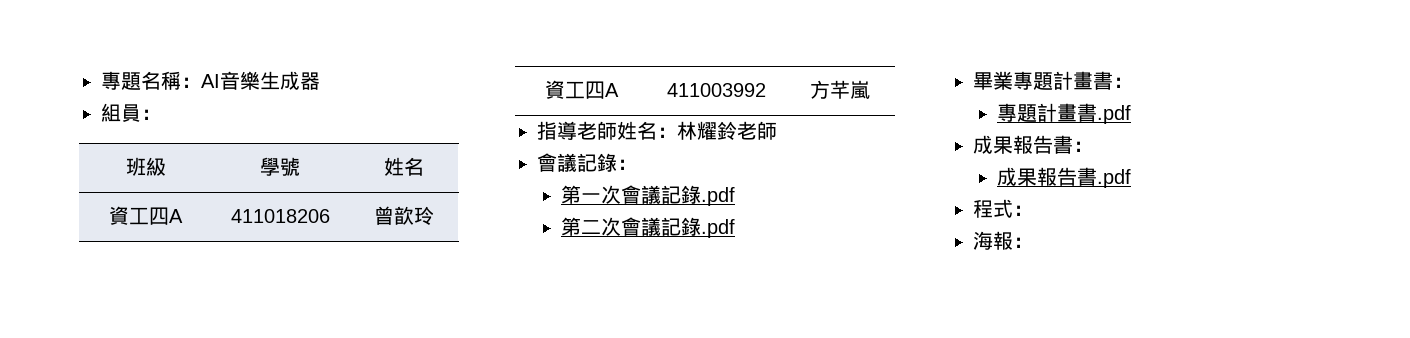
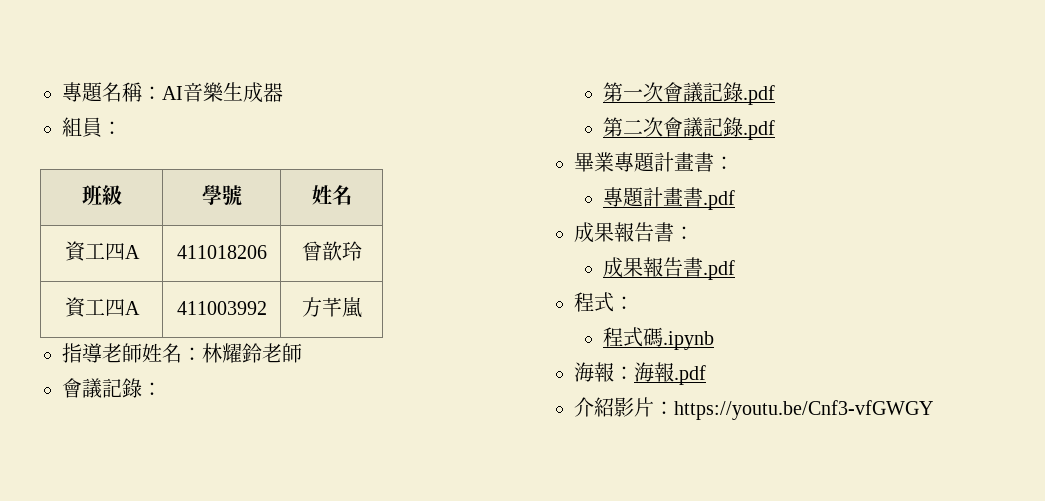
+ 程式碼.ipynb
- 海報：
+ 海報：海報.pdf
+ 介紹影片：https://youtu.be/Cnf3-vfGWGY

